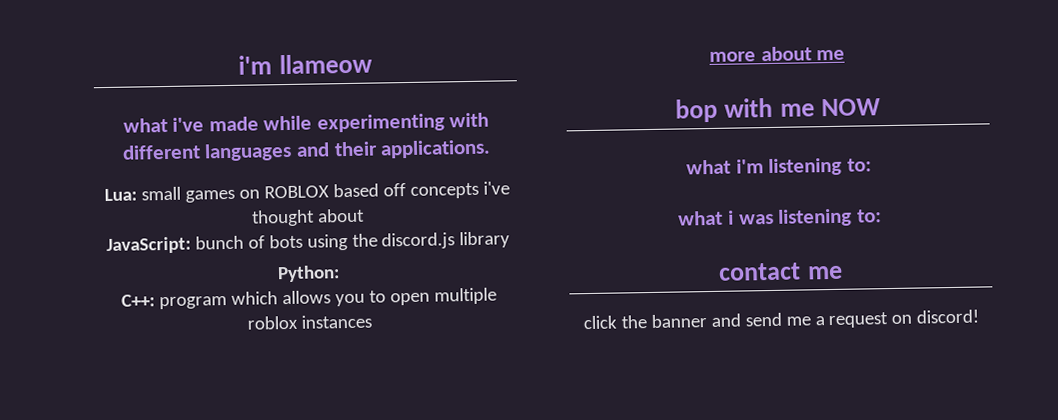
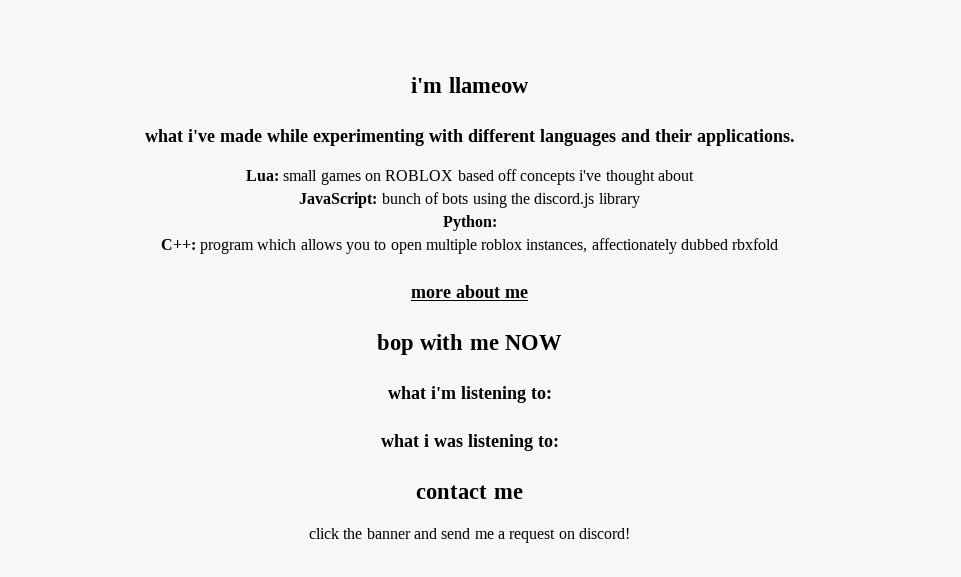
- C++: program which allows you to open multiple roblox instances
+ C++: program which allows you to open multiple roblox instances, affectionately dubbed rbxfold

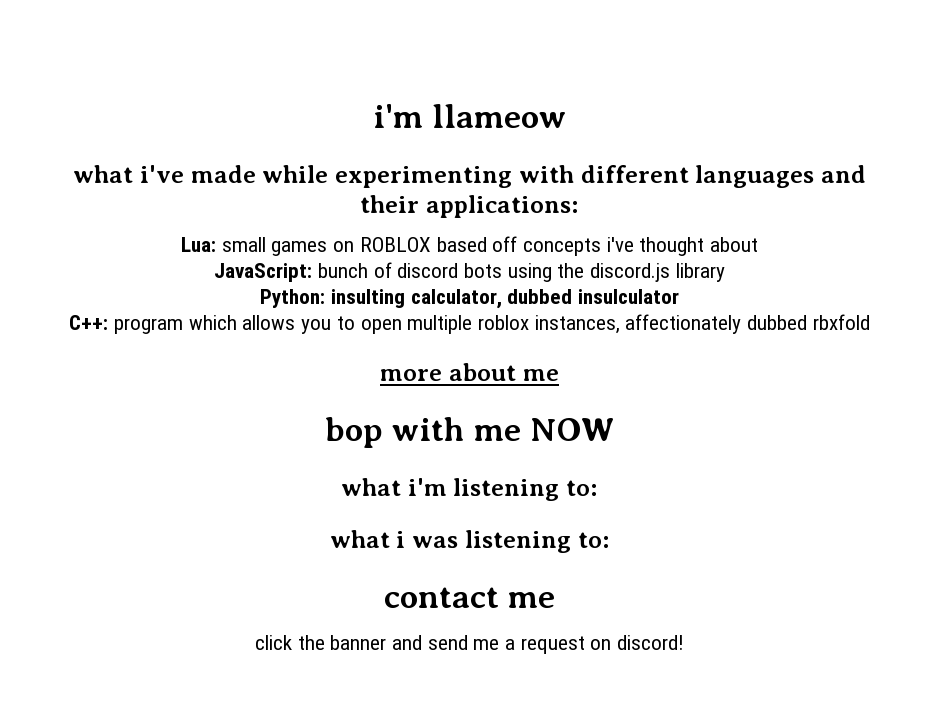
- what i've made while experimenting with different languages and their applications.
+ what i've made while experimenting with different languages and their applications:
- JavaScript: bunch of bots using the discord.js library
+ JavaScript: bunch of discord bots using the discord.js library
- Python:
+ Python: insulting calculator, dubbed insulculator

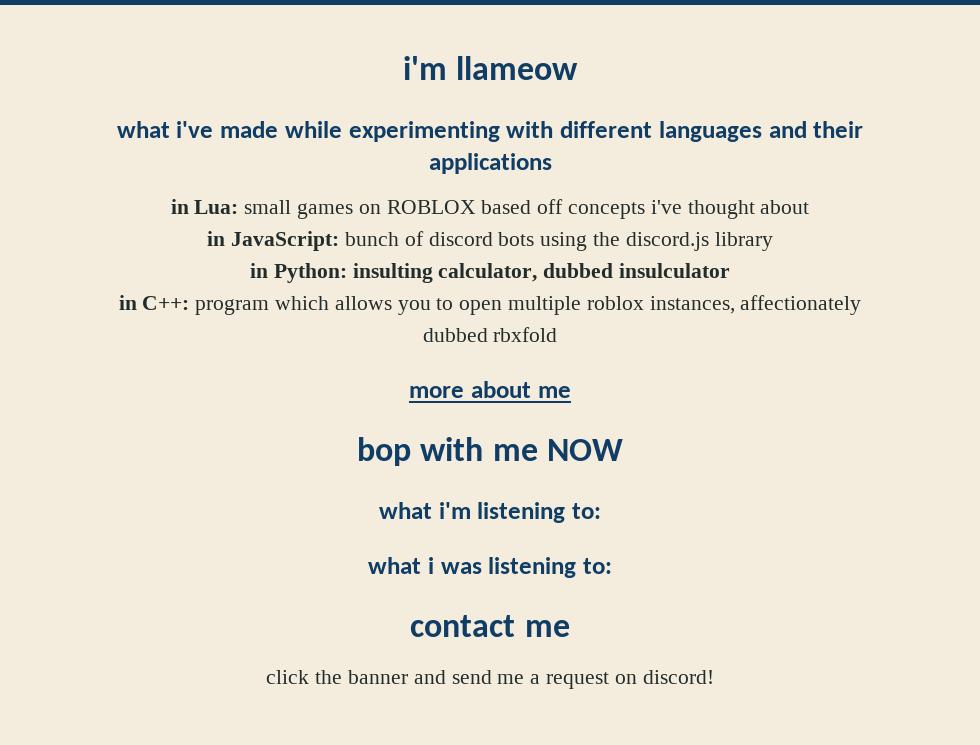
- what i've made while experimenting with different languages and their applications:
- Lua: small games on ROBLOX based off concepts i've thought about
+ what i've made while experimenting with different languages and their applications
+ in Lua: small games on ROBLOX based off concepts i've thought about
- JavaScript: bunch of discord bots using the discord.js library
+ in JavaScript: bunch of discord bots using the discord.js library
- Python: insulting calculator, dubbed insulculator
+ in Python: insulting calculator, dubbed insulculator
- C++: program which allows you to open multiple roblox instances, affectionately dubbed rbxfold
+ in C++: program which allows you to open multiple roblox instances, affectionately dubbed rbxfold

